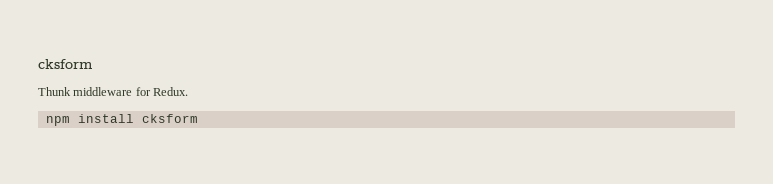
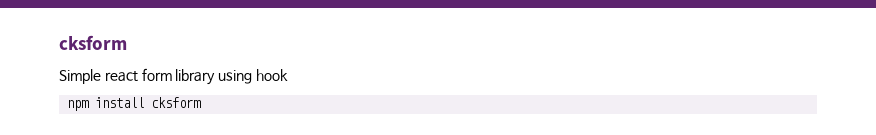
- Thunk middleware for Redux.
+ Simple react form library using hook

